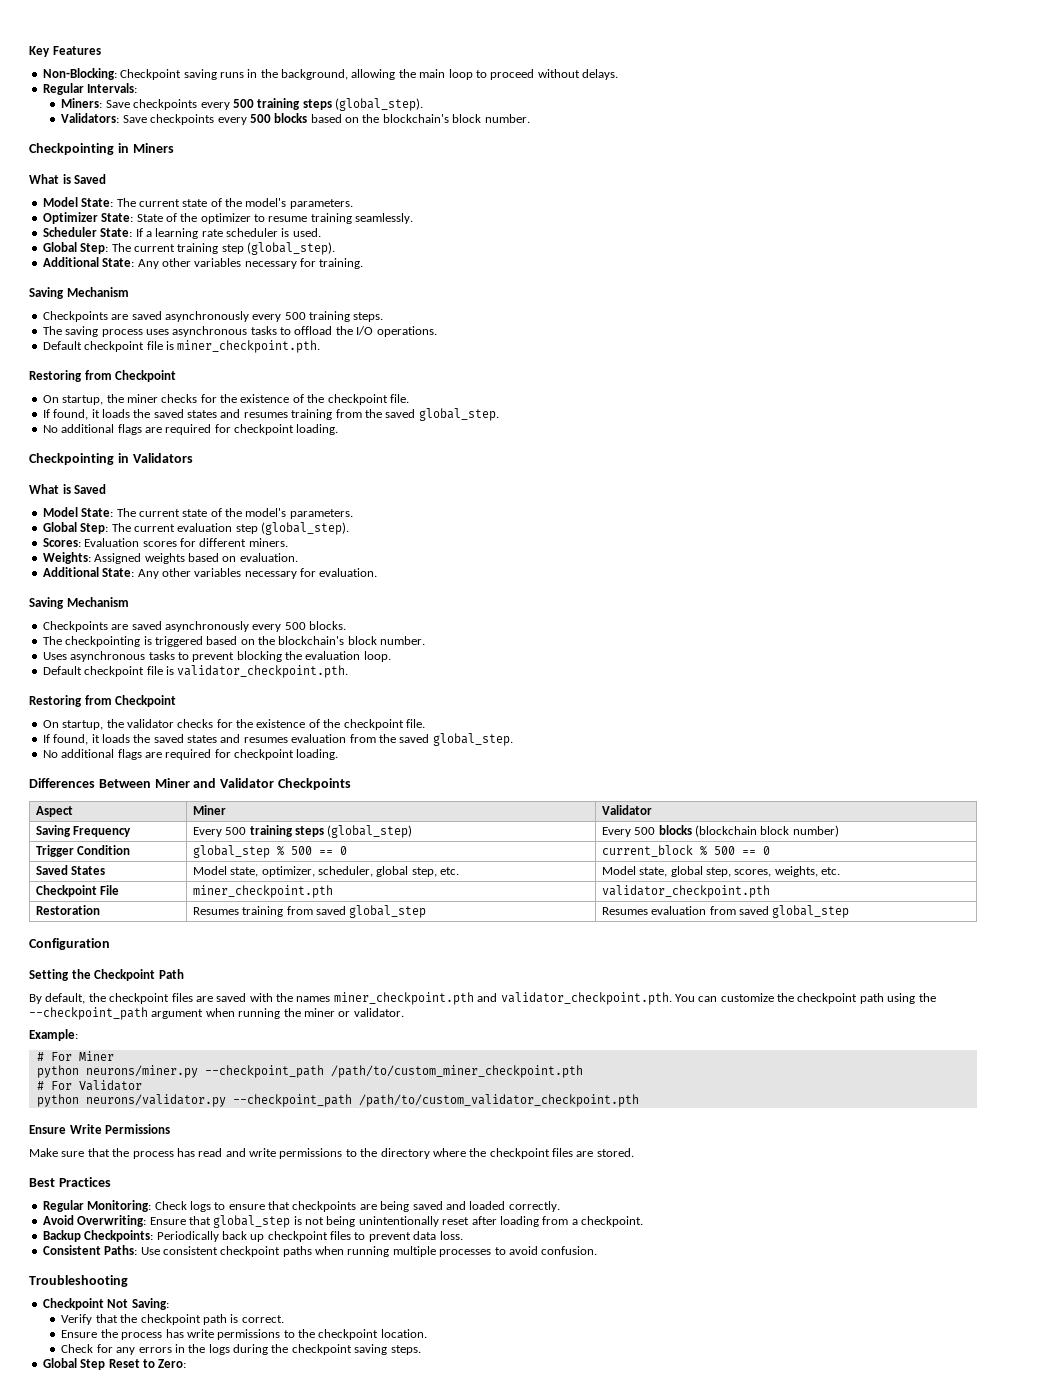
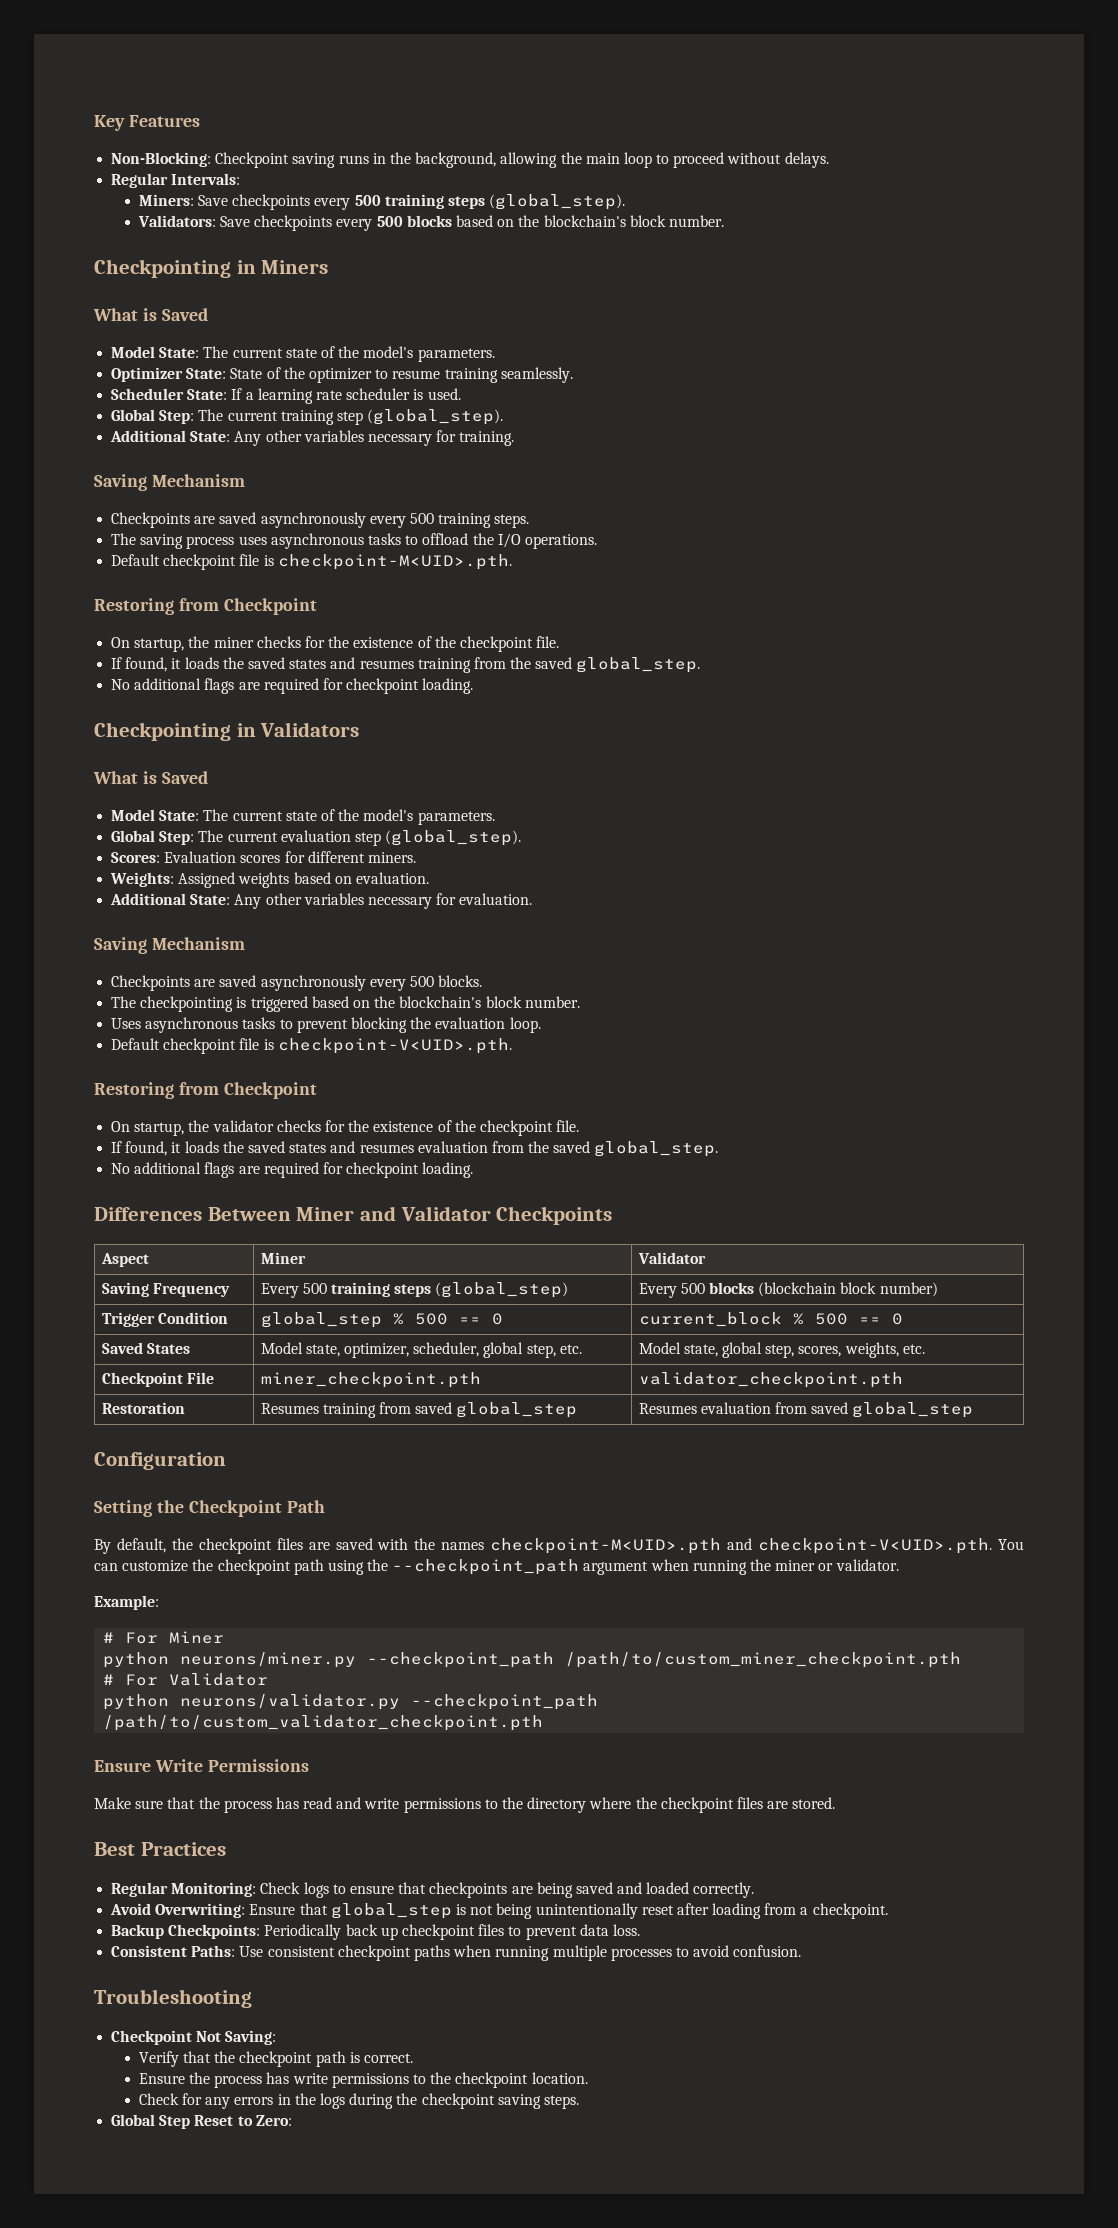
- Default checkpoint file is miner_checkpoint.pth.
+ Default checkpoint file is checkpoint-M<UID>.pth.
- Default checkpoint file is validator_checkpoint.pth.
+ Default checkpoint file is checkpoint-V<UID>.pth.
- By default, the checkpoint files are saved with the names miner_checkpoint.pth and validator_checkpoint.pth. You can customize the checkpoint path using the --checkpoint_path argument when running the miner or validator.
+ By default, the checkpoint files are saved with the names checkpoint-M<UID>.pth and checkpoint-V<UID>.pth. You can customize the checkpoint path using the --checkpoint_path argument when running the miner or validator.

